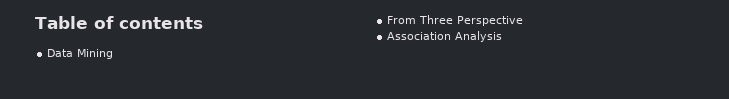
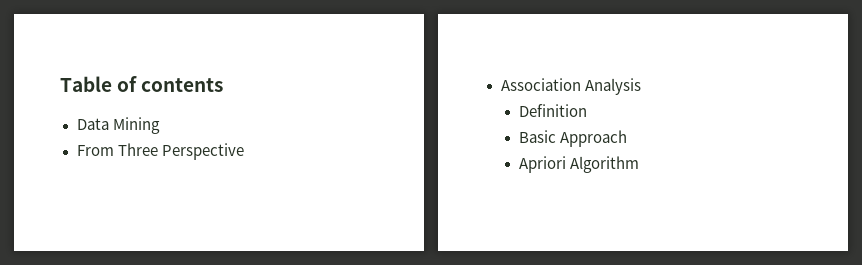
+ Definition
+ Basic Approach
+ Apriori Algorithm

